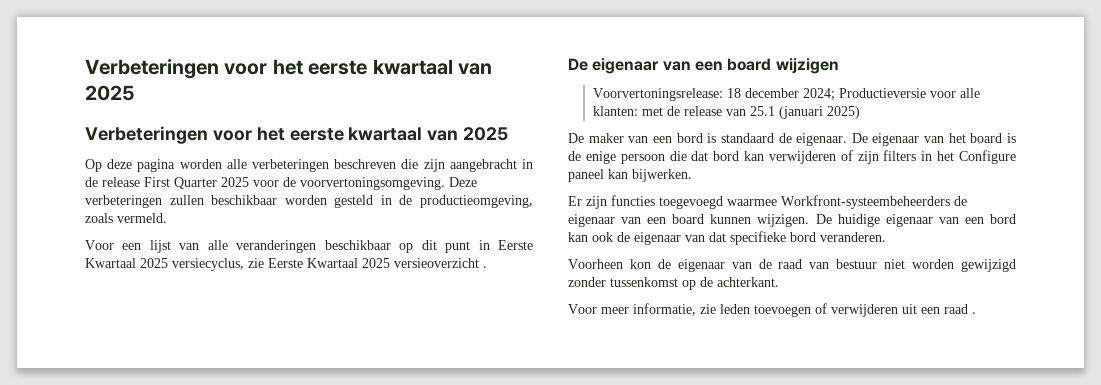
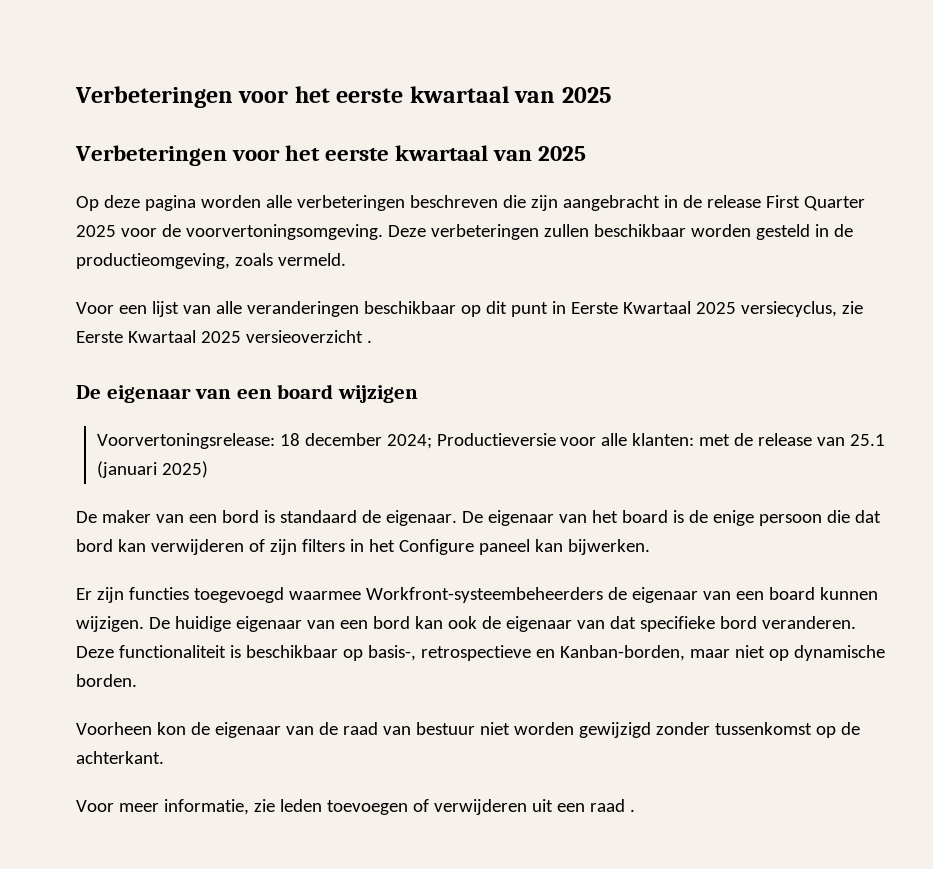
+ Deze functionaliteit is beschikbaar op basis-, retrospectieve en Kanban-borden, maar niet op dynamische borden.

